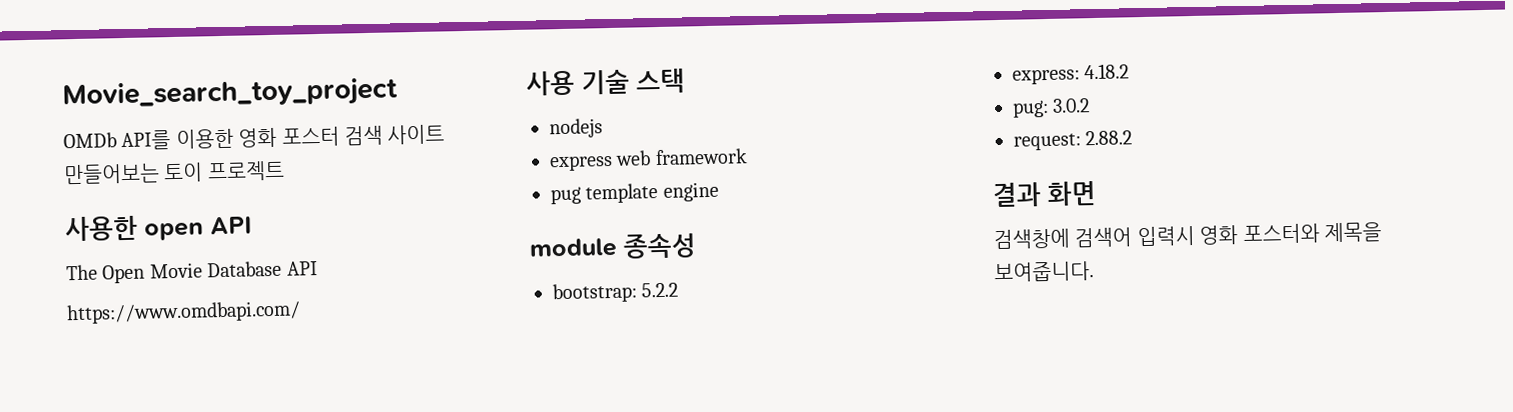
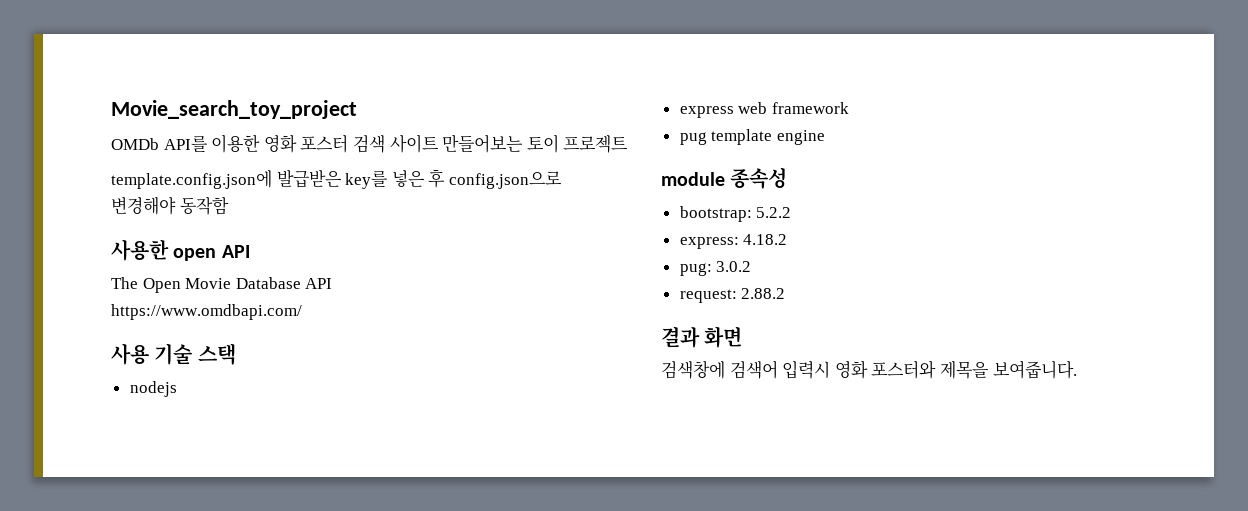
+ template.config.json에 발급받은 key를 넣은 후 config.json으로 변경해야 동작함

